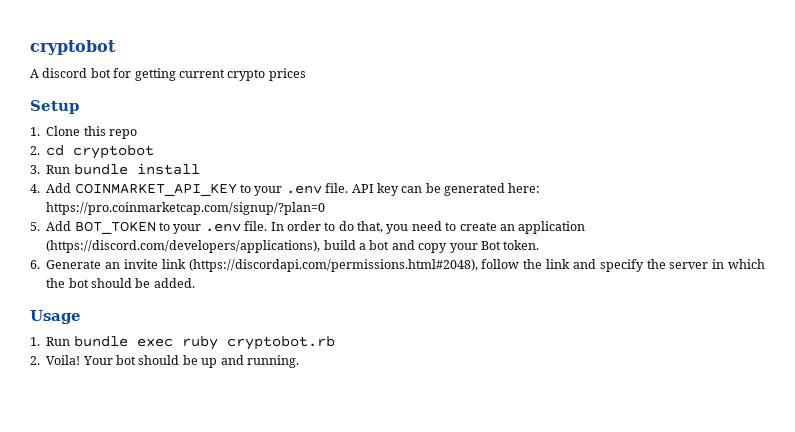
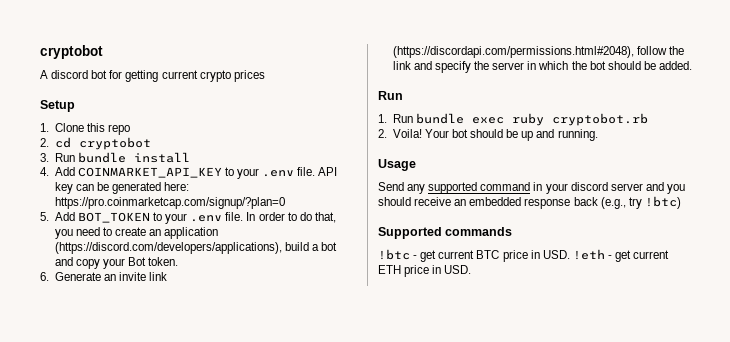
  6. Generate an invite link (https://discordapi.com/permissions.html#2048), follow the link and specify the server in which the bot should be added.
- Usage
+ Run
+ Usage
+ Send any supported command in your discord server and you should receive an embedded response back (e.g., try !btc)
+ Supported commands
+ !btc - get current BTC price in USD. !eth - get current ETH price in USD.

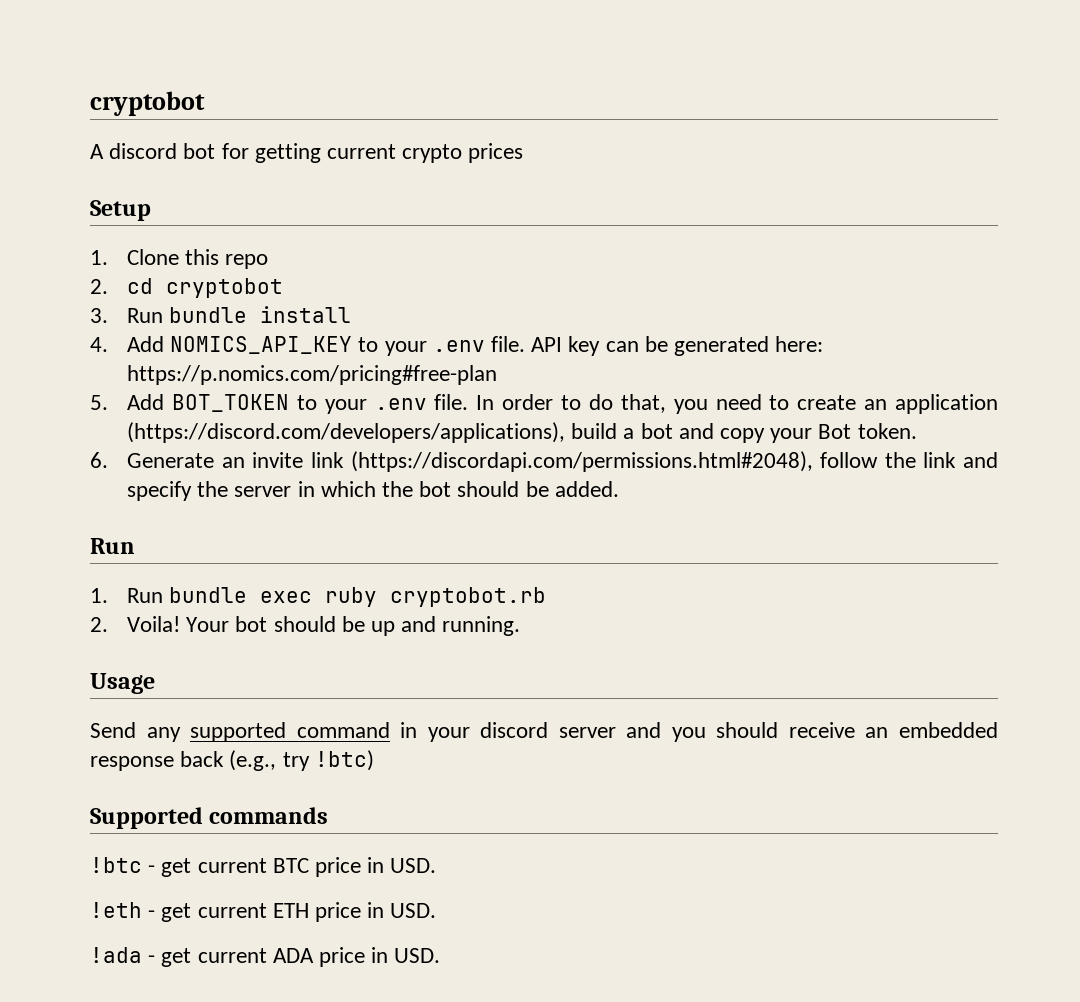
- 4. Add COINMARKET_API_KEY to your .env file.
+ 4. Add NOMICS_API_KEY to your .env file.
- API key can be generated here: https://pro.coinmarketcap.com/signup/?plan=0
+ API key can be generated here: https://p.nomics.com/pricing#free-plan
- !btc - get current BTC price in USD. !eth - get current ETH price in USD.
+ !btc - get current BTC price in USD.
+ !eth - get current ETH price in USD.
+ !ada - get current ADA price in USD.

